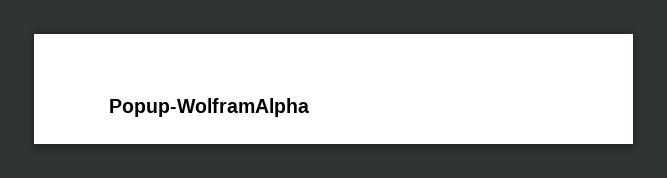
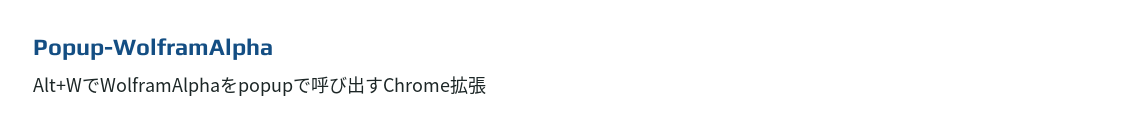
+ Alt+WでWolframAlphaをpopupで呼び出すChrome拡張

